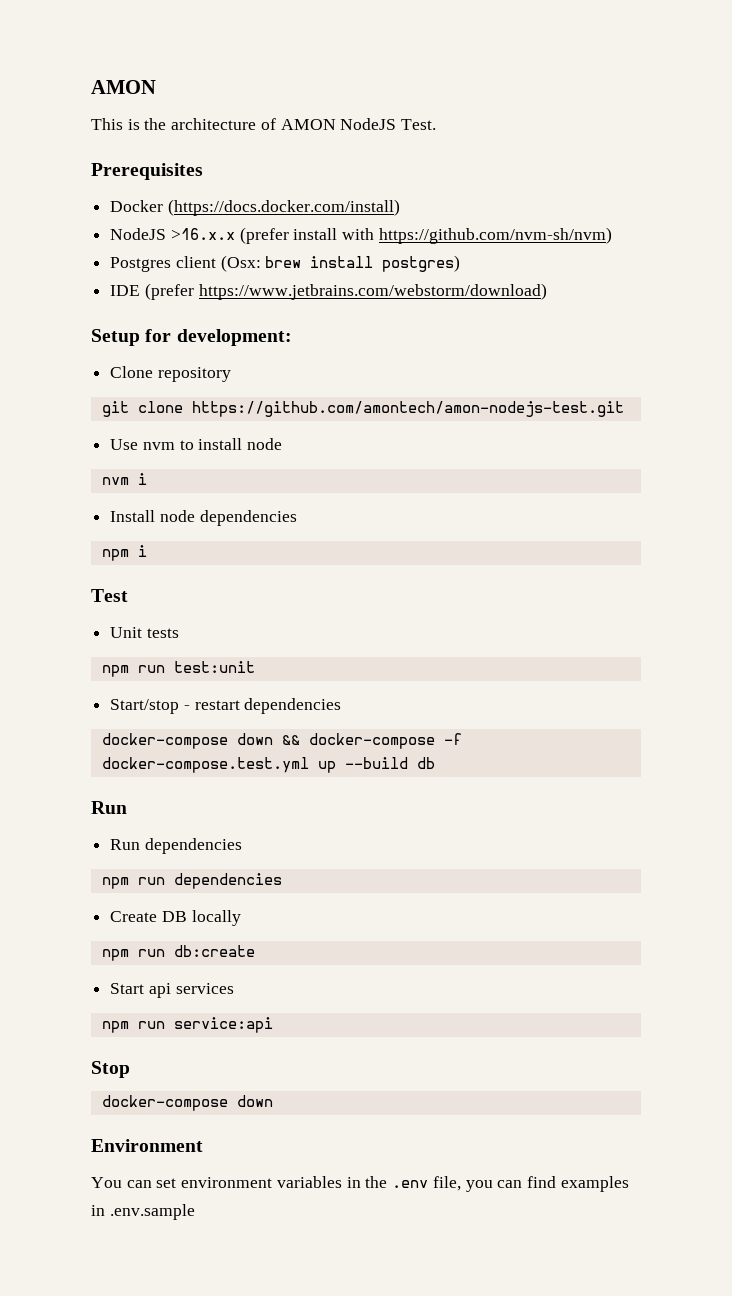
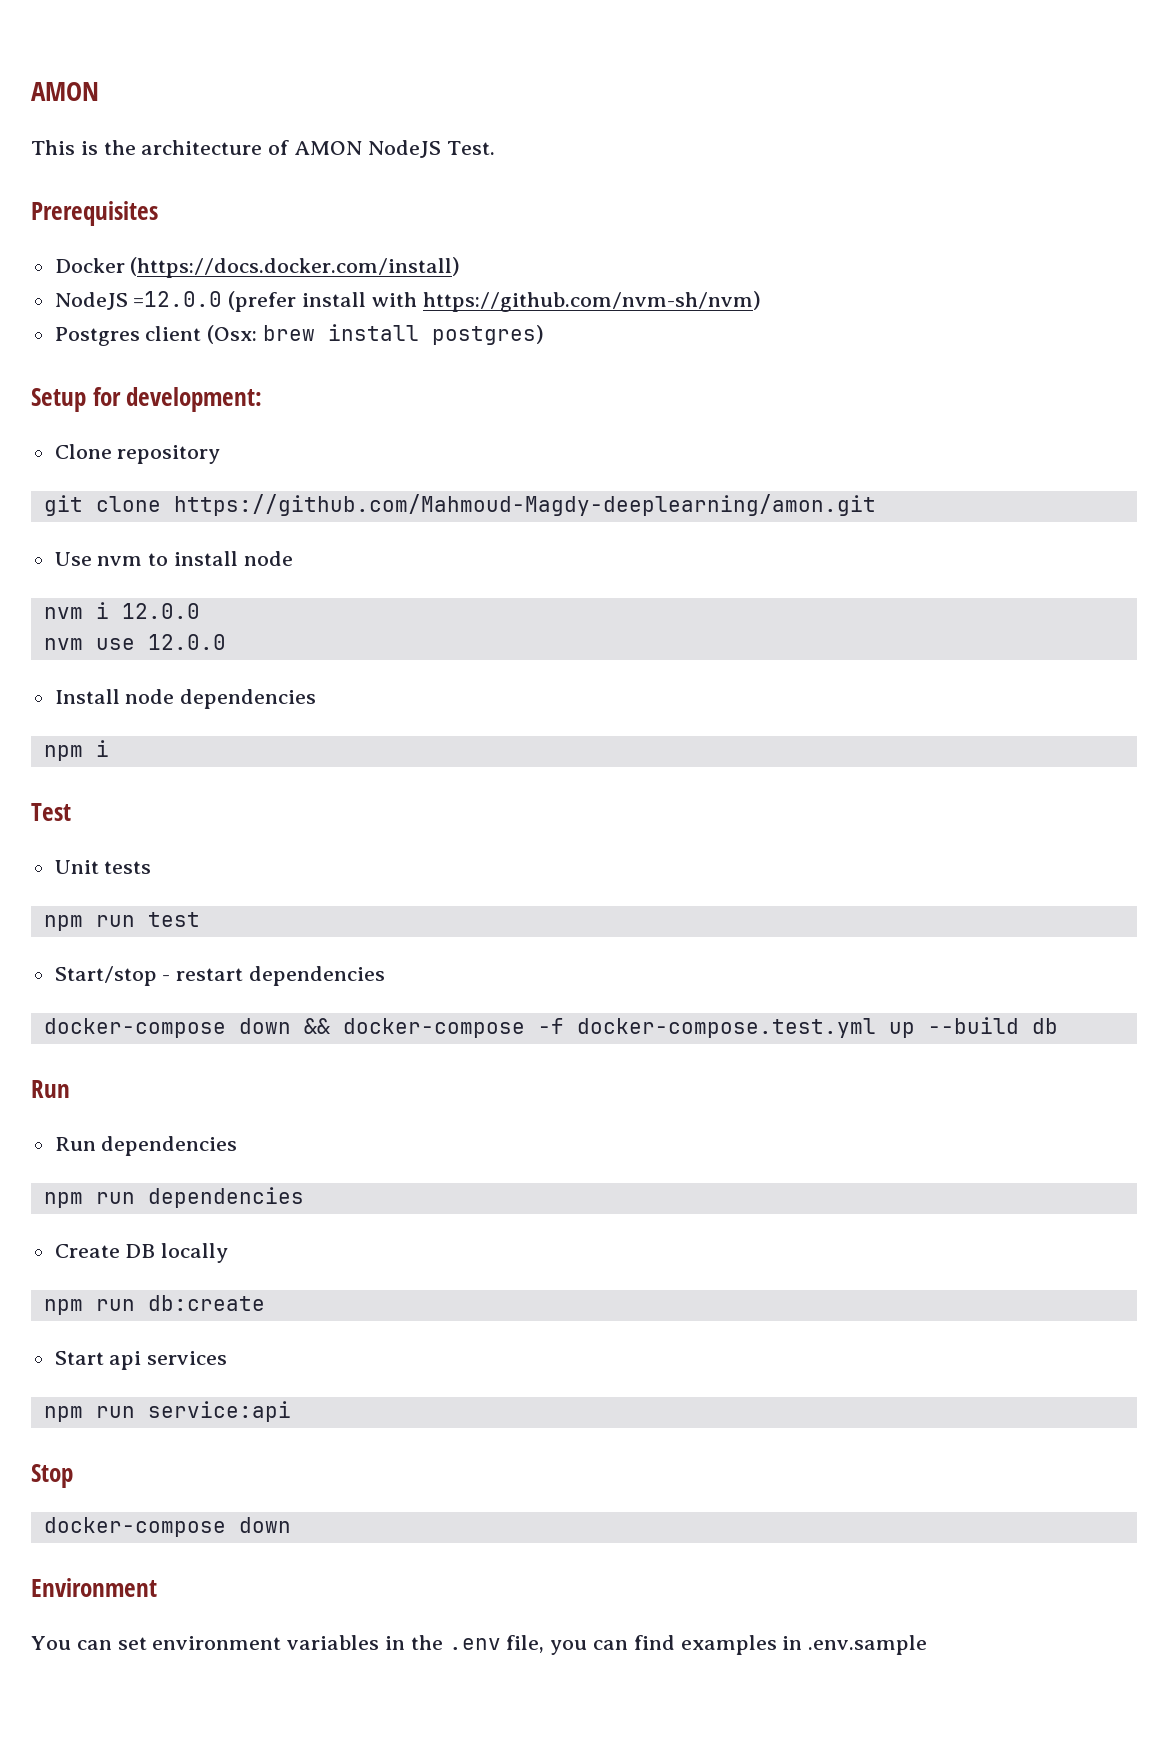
- NodeJS >16.x.x (prefer install with https://github.com/nvm-sh/nvm)
+ NodeJS =12.0.0 (prefer install with https://github.com/nvm-sh/nvm)
- IDE (prefer https://www.jetbrains.com/webstorm/download)
- git clone https://github.com/amontech/amon-nodejs-test.git
+ git clone https://github.com/Mahmoud-Magdy-deeplearning/amon.git
- nvm i
+ nvm i 12.0.0
+ nvm use 12.0.0
- npm run test:unit
+ npm run test

